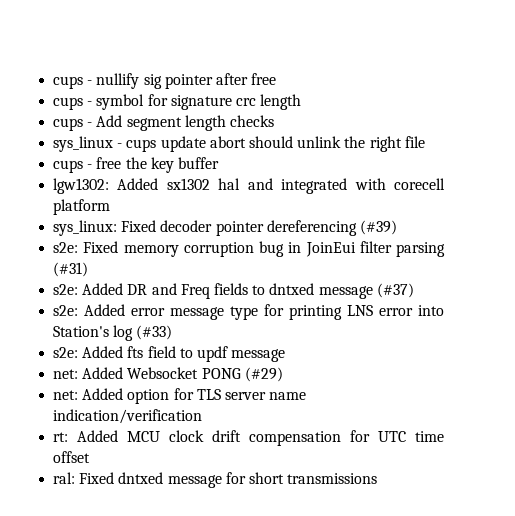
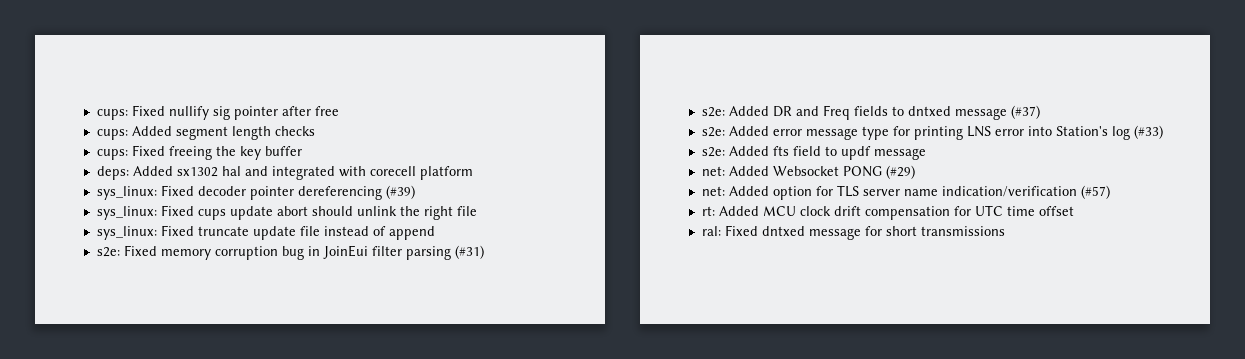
- cups - nullify sig pointer after free
+ cups: Fixed nullify sig pointer after free
- cups - symbol for signature crc length
- cups - Add segment length checks
- sys_linux - cups update abort should unlink the right file
- cups - free the key buffer
+ cups: Added segment length checks
+ cups: Fixed freeing the key buffer
- lgw1302: Added sx1302 hal and integrated with corecell platform
+ deps: Added sx1302 hal and integrated with corecell platform
+ sys_linux: Fixed cups update abort should unlink the right file
+ sys_linux: Fixed truncate update file instead of append
- net: Added option for TLS server name indication/verification
+ net: Added option for TLS server name indication/verification (#57)

